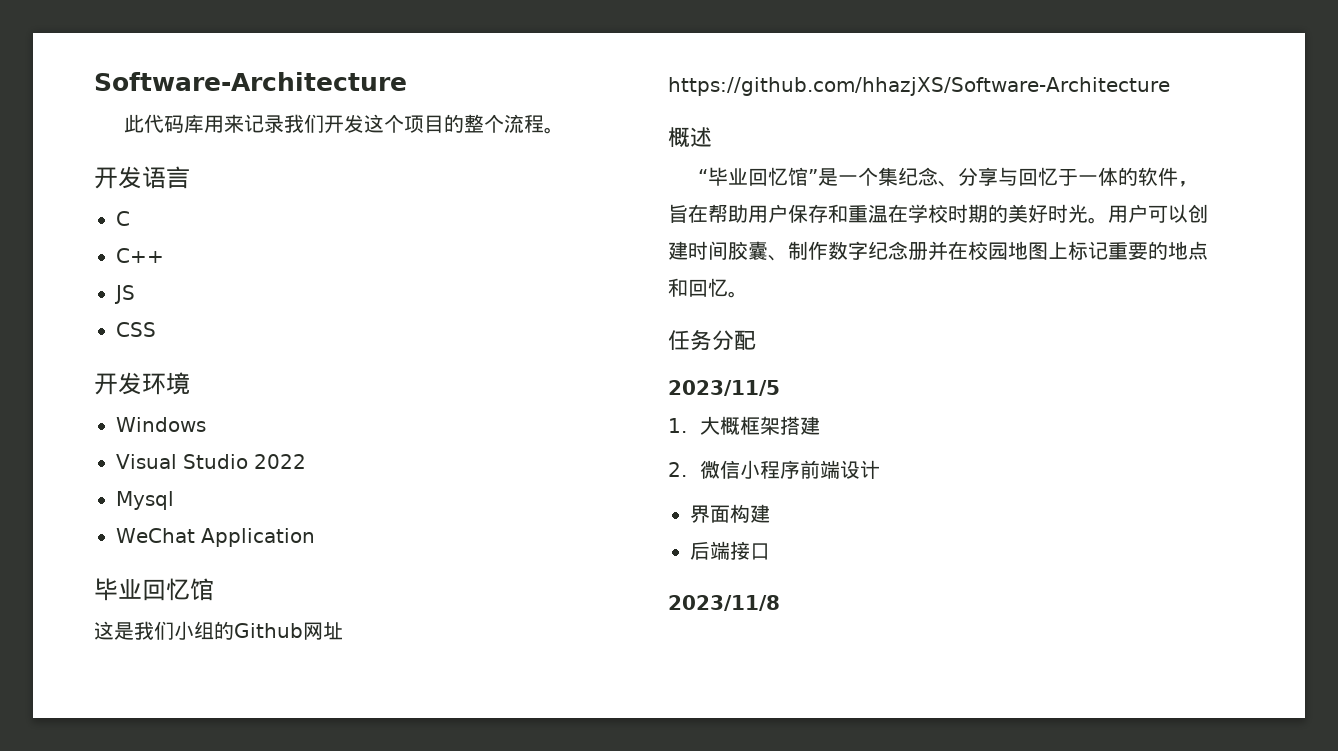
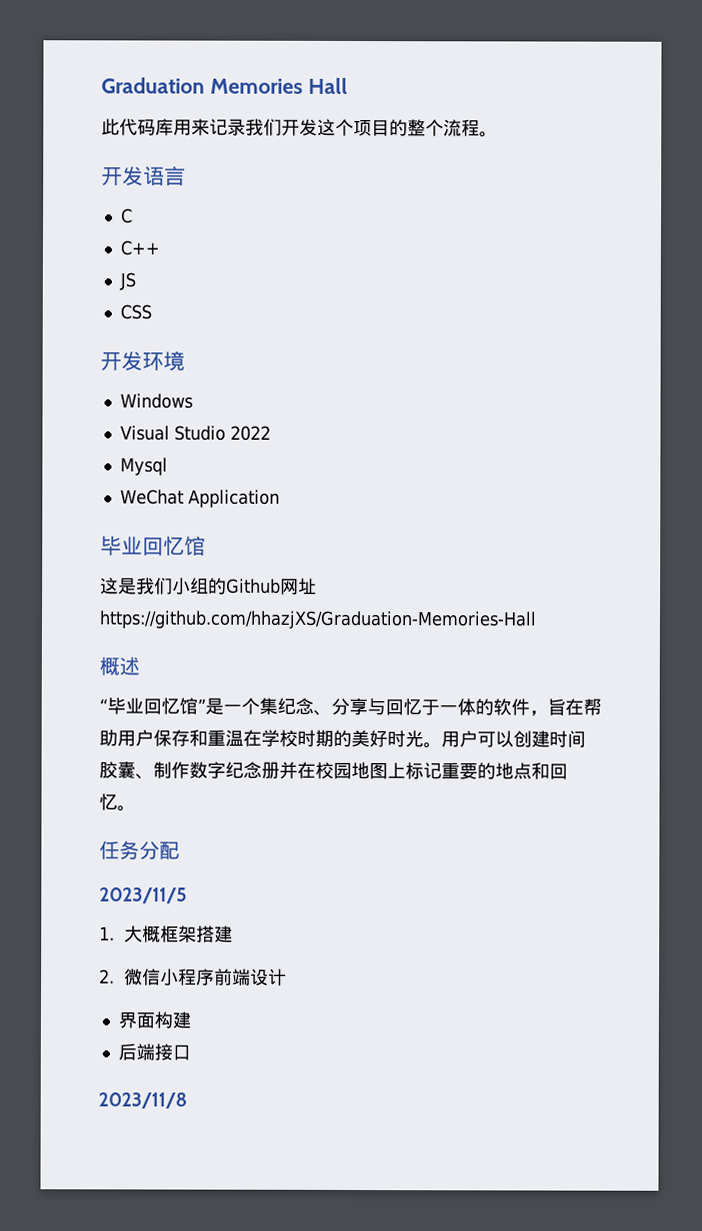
- Software-Architecture
+ Graduation Memories Hall
- 这是我们小组的Github网址https://github.com/hhazjXS/Software-Architecture
+ 这是我们小组的Github网址https://github.com/hhazjXS/Graduation-Memories-Hall

